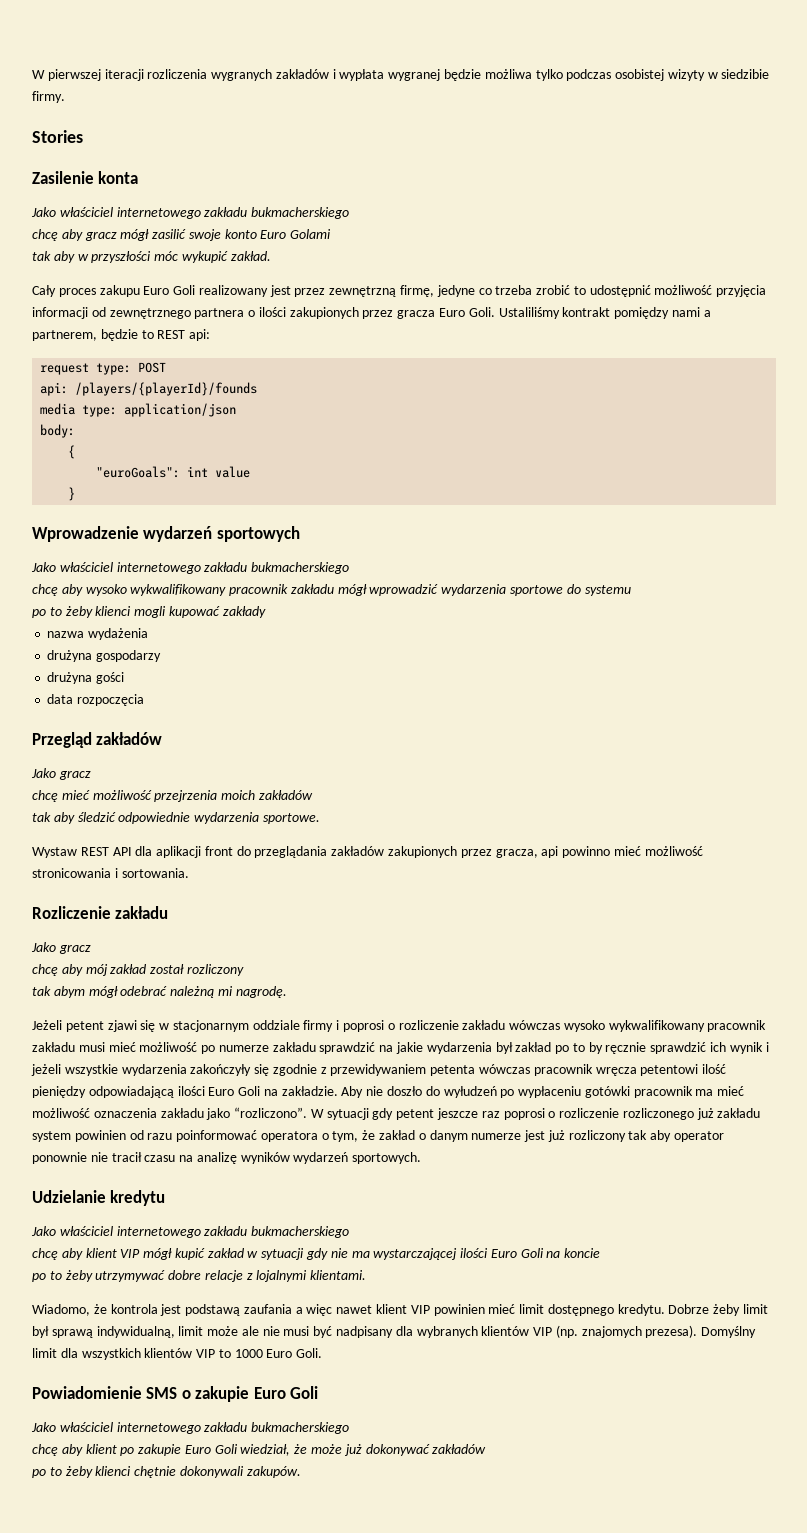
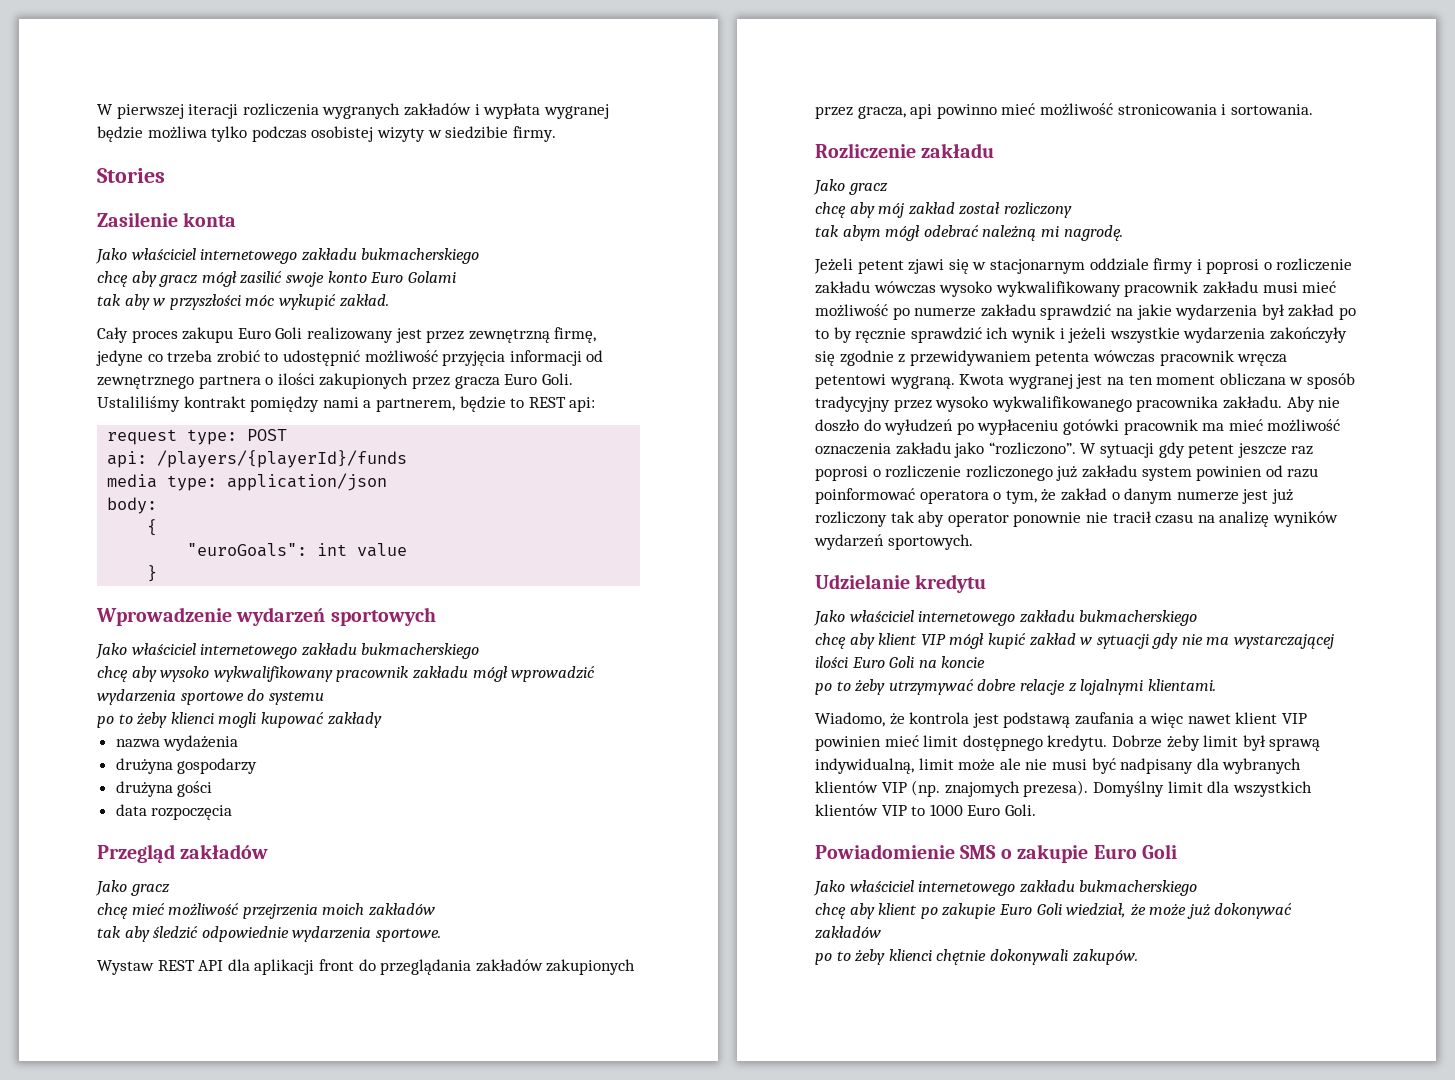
- api: /players/{playerId}/founds
+ api: /players/{playerId}/funds
- Jeżeli petent zjawi się w stacjonarnym oddziale firmy i poprosi o rozliczenie zakładu wówczas wysoko wykwalifikowany pracownik zakładu musi mieć możliwość po numerze zakładu sprawdzić na jakie wydarzenia był zakład po to by ręcznie sprawdzić ich wynik i jeżeli wszystkie wydarzenia zakończyły się zgodnie z przewidywaniem petenta wówczas pracownik wręcza petentowi ilość pieniędzy odpowiadającą ilości Euro Goli na zakładzie.
+ Jeżeli petent zjawi się w stacjonarnym oddziale firmy i poprosi o rozliczenie zakładu wówczas wysoko wykwalifikowany pracownik zakładu musi mieć możliwość po numerze zakładu sprawdzić na jakie wydarzenia był zakład po to by ręcznie sprawdzić ich wynik i jeżeli wszystkie wydarzenia zakończyły się zgodnie z przewidywaniem petenta wówczas pracownik wręcza petentowi wygraną. Kwota wygranej jest na ten moment obliczana w sposób tradycyjny przez wysoko wykwalifikowanego pracownika zakładu.

